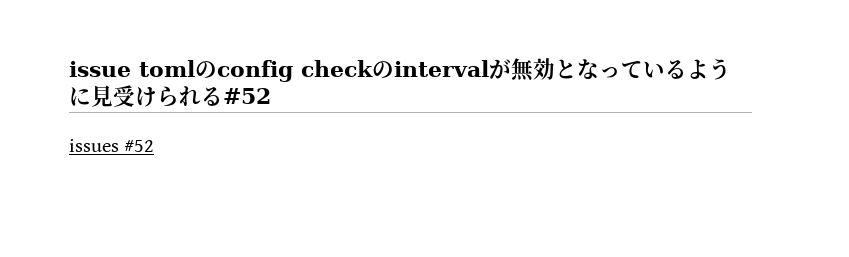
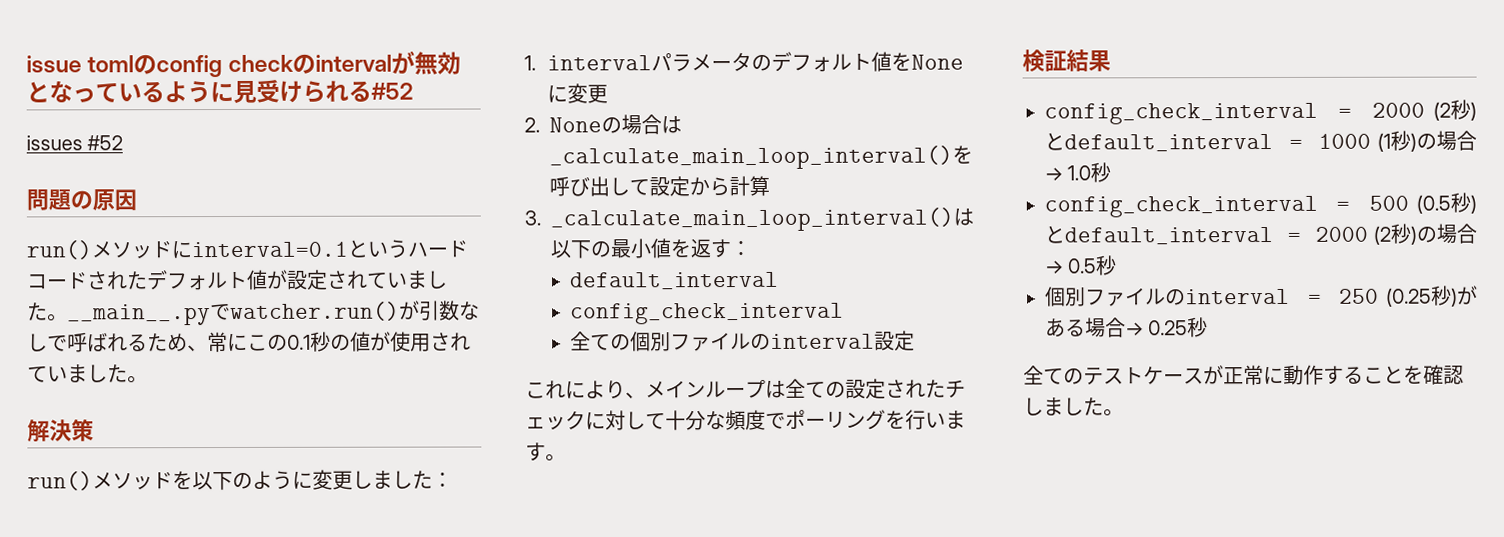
+ 問題の原因
+ run()メソッドにinterval=0.1というハードコードされたデフォルト値が設定されていました。__main__.pyでwatcher.run()が引数なしで呼ばれるため、常にこの0.1秒の値が使用されていました。
+ 解決策
+ run()メソッドを以下のように変更しました：
+ 1. intervalパラメータのデフォルト値をNoneに変更
+ 2. Noneの場合は_calculate_main_loop_interval()を呼び出して設定から計算
+ 3. _calculate_main_loop_interval()は以下の最小値を返す：
+ default_interval
+ config_check_interval
+ 全ての個別ファイルのinterval設定
+ これにより、メインループは全ての設定されたチェックに対して十分な頻度でポーリングを行います。
+ 検証結果
+ config_check_interval = 2000 (2秒)とdefault_interval = 1000 (1秒)の場合→ 1.0秒
+ config_check_interval = 500 (0.5秒)とdefault_interval = 2000 (2秒)の場合→ 0.5秒
+ 個別ファイルのinterval = 250 (0.25秒)がある場合→ 0.25秒
+ 全てのテストケースが正常に動作することを確認しました。

